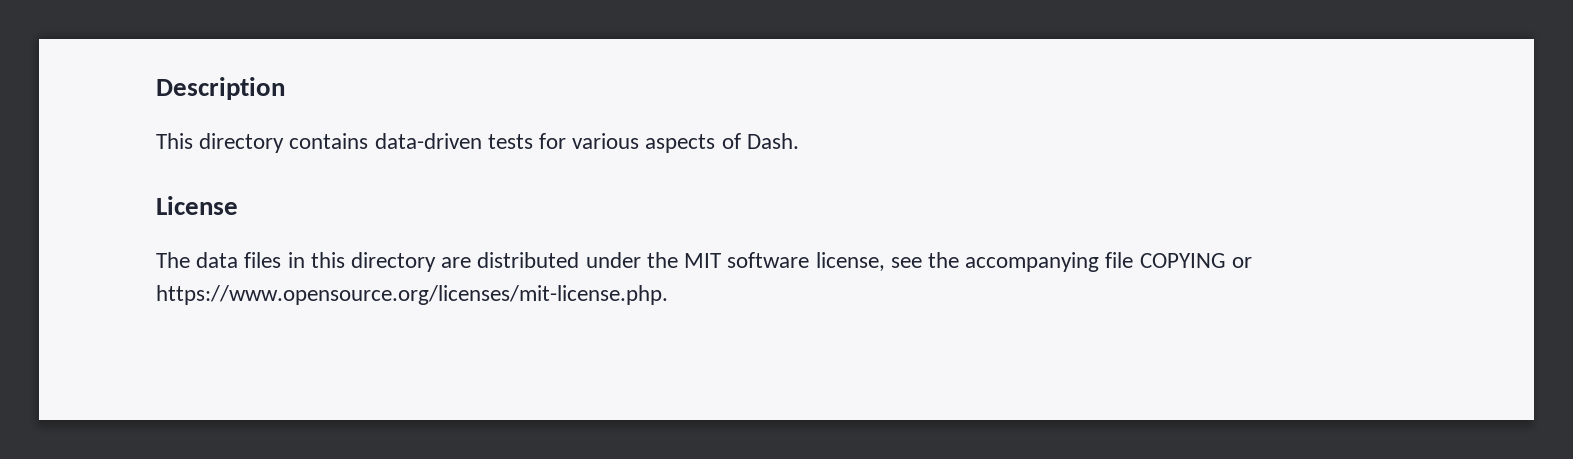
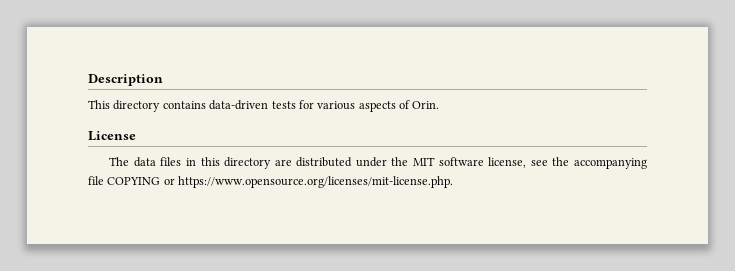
- This directory contains data-driven tests for various aspects of Dash.
+ This directory contains data-driven tests for various aspects of Orin.

